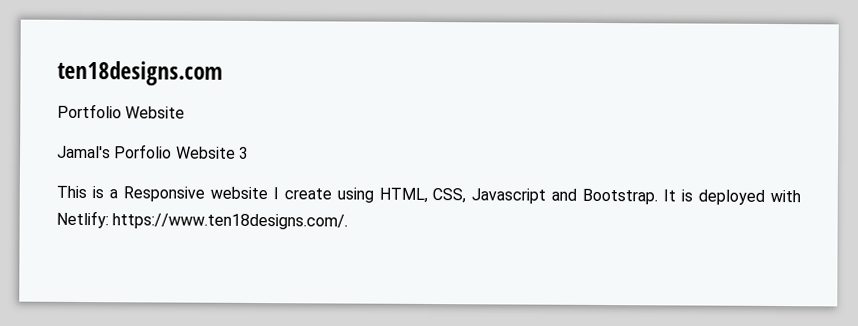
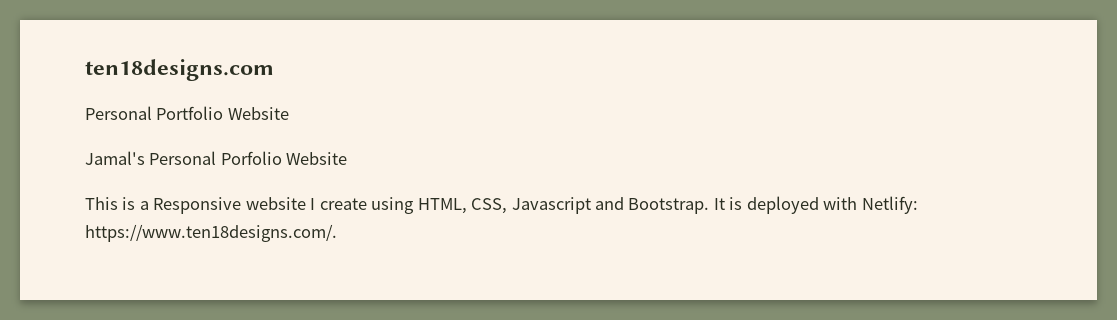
- Portfolio Website
+ Personal Portfolio Website
- Jamal's Porfolio Website 3
+ Jamal's Personal Porfolio Website

